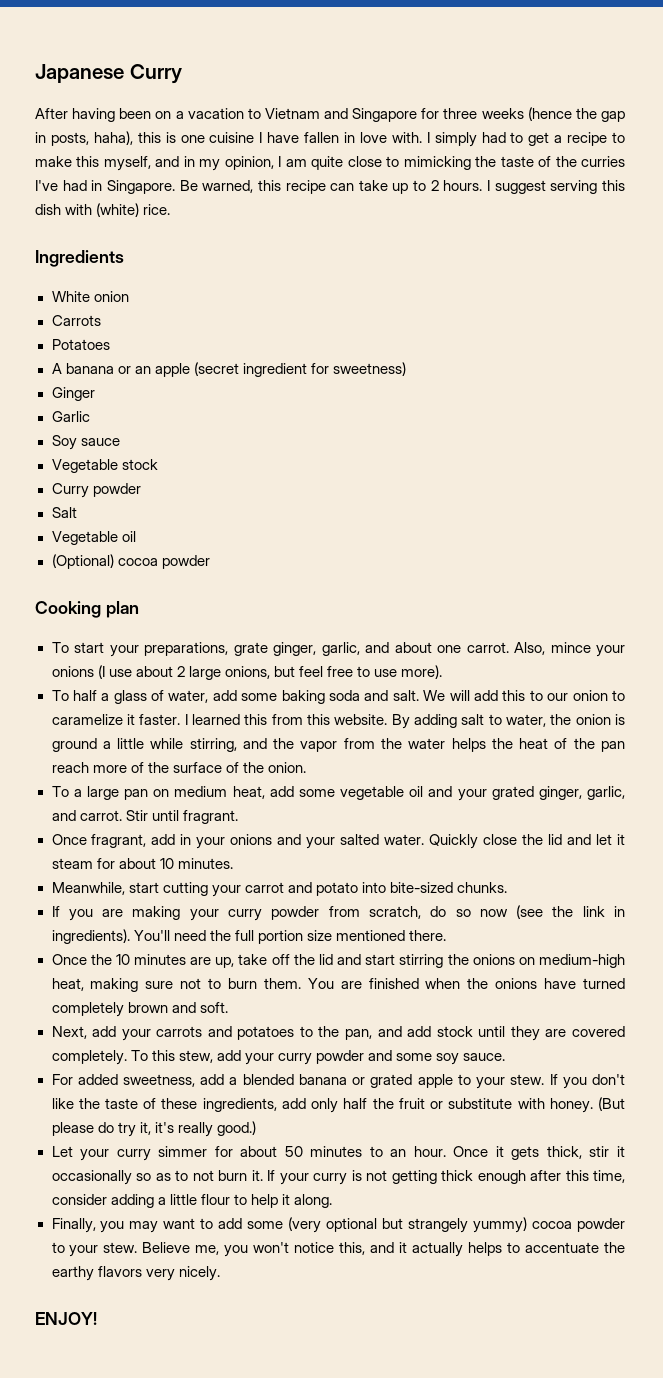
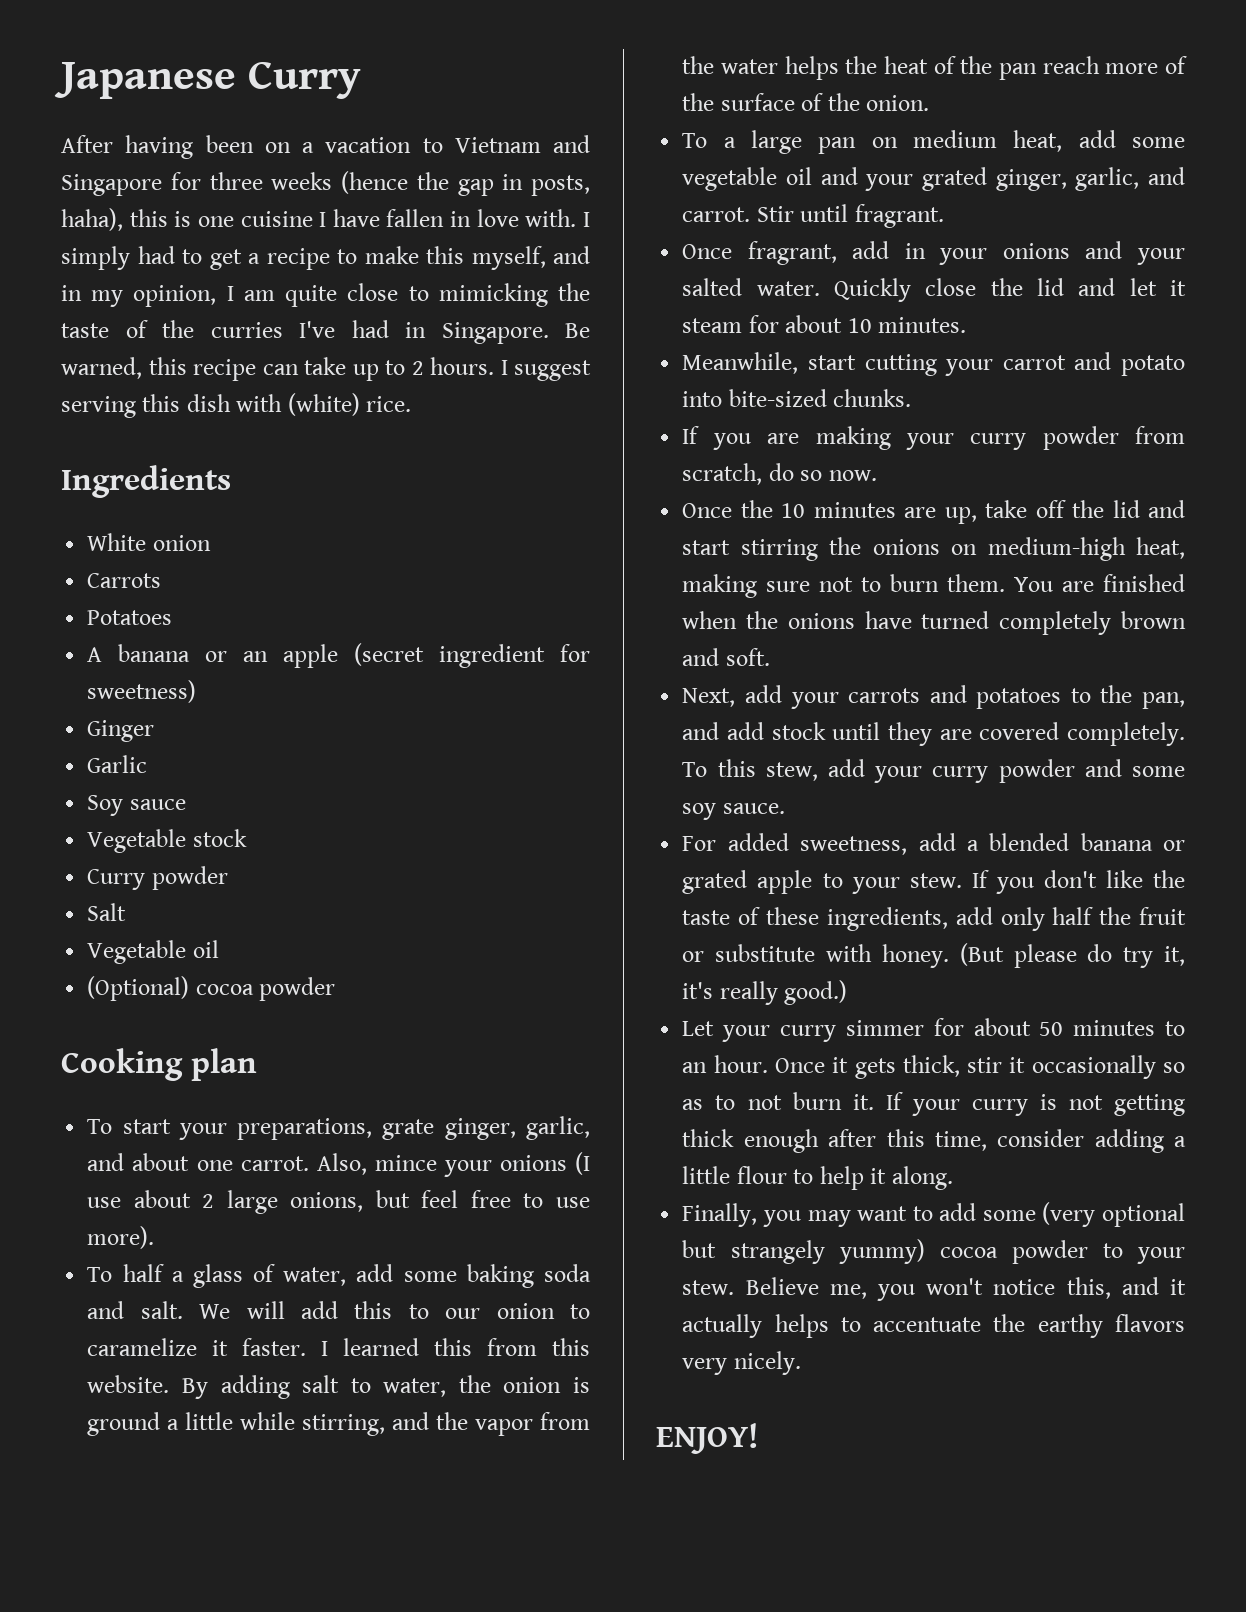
- If you are making your curry powder from scratch, do so now (see the link in ingredients). You'll need the full portion size mentioned there.
+ If you are making your curry powder from scratch, do so now.

